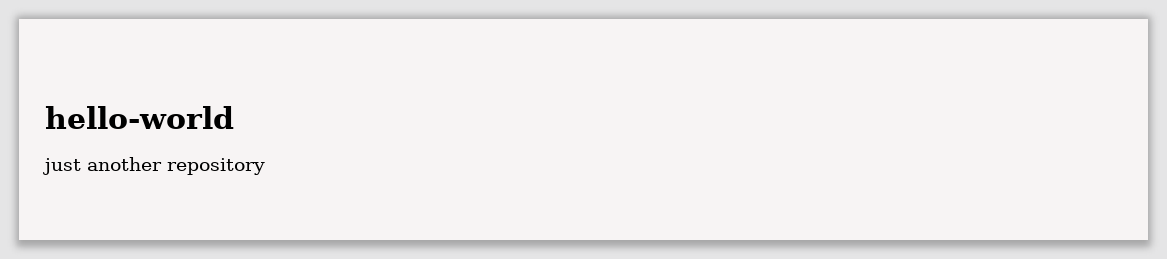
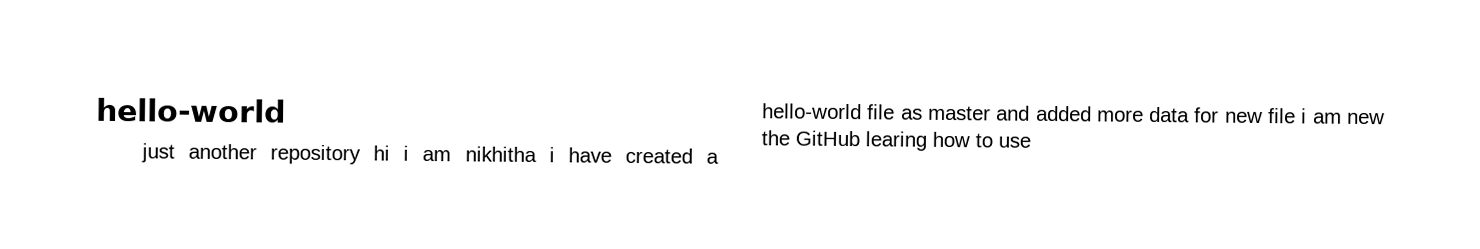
- just another repository
+ just another repository hi i am nikhitha i have created a hello-world file as master and added more data for new file i am new the GitHub learing how to use

